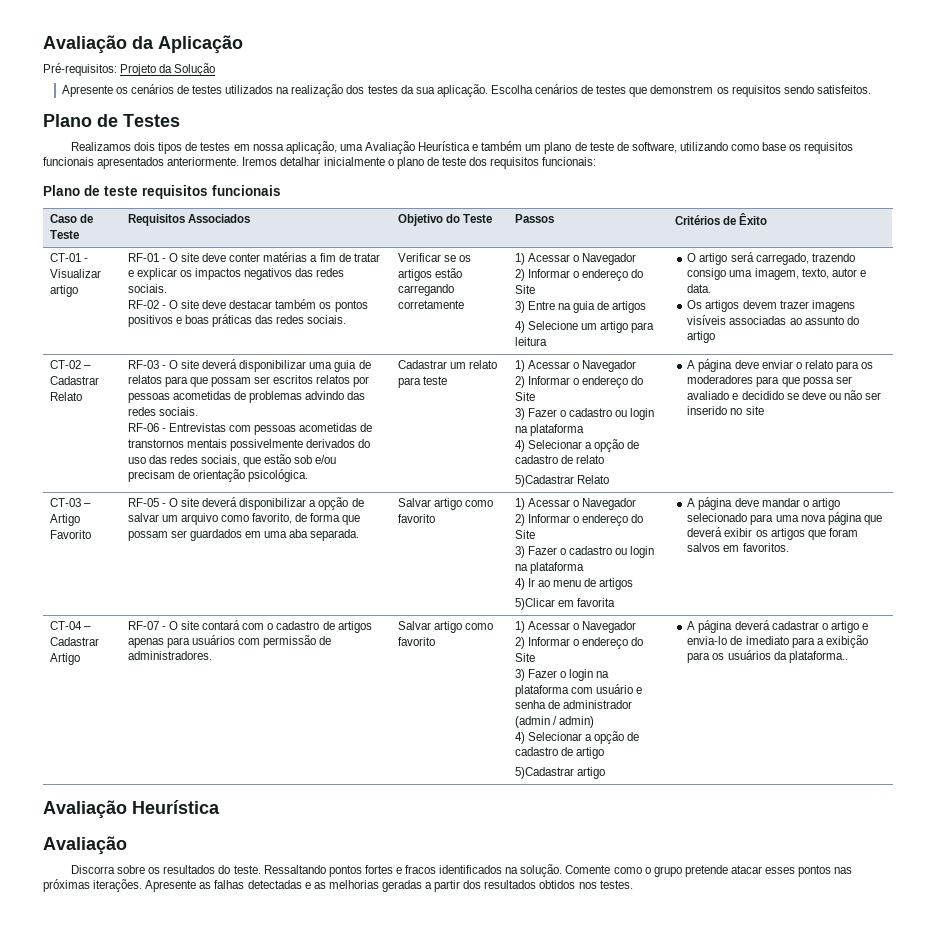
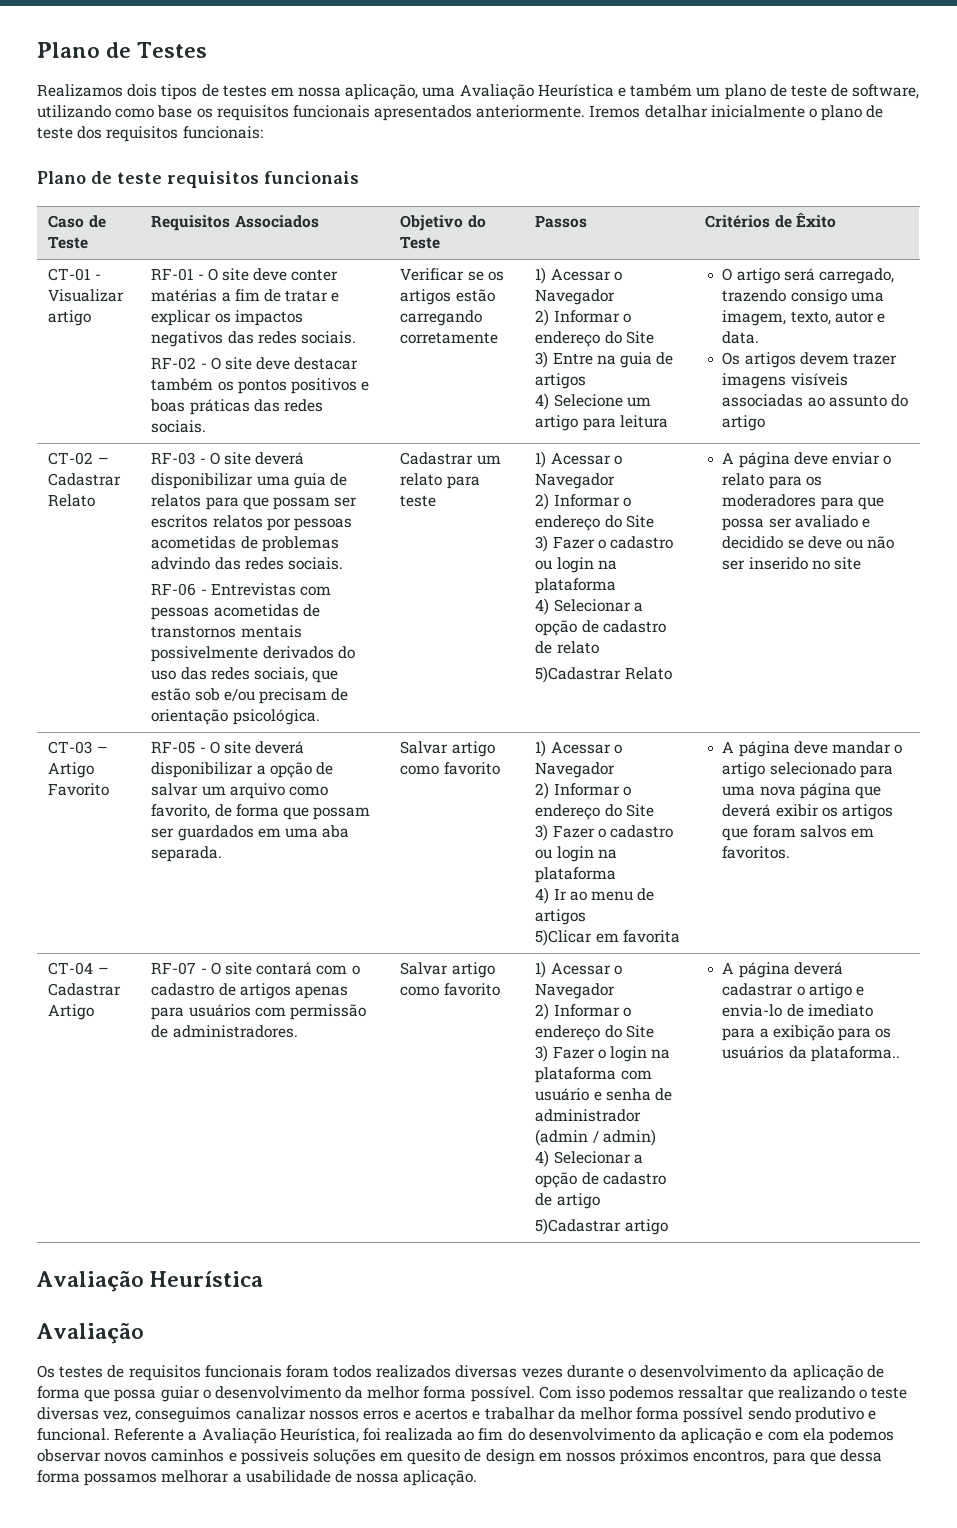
- Avaliação da Aplicação
- Pré-requisitos: Projeto da Solução
- Apresente os cenários de testes utilizados na realização dos testes da sua aplicação. Escolha cenários de testes que demonstrem os requisitos sendo satisfeitos.
- Discorra sobre os resultados do teste. Ressaltando pontos fortes e fracos identificados na solução. Comente como o grupo pretende atacar esses pontos nas próximas iterações. Apresente as falhas detectadas e as melhorias geradas a partir dos resultados obtidos nos testes.
+ Os testes de requisitos funcionais foram todos realizados diversas vezes durante o desenvolvimento da aplicação de forma que possa guiar o desenvolvimento da melhor forma possível. Com isso podemos ressaltar que realizando o teste diversas vez, conseguimos canalizar nossos erros e acertos e trabalhar da melhor forma possível sendo produtivo e funcional. Referente a Avaliação Heurística, foi realizada ao fim do desenvolvimento da aplicação e com ela podemos observar novos caminhos e possiveis soluções em quesito de design em nossos próximos encontros, para que dessa forma possamos melhorar a usabilidade de nossa aplicação.

